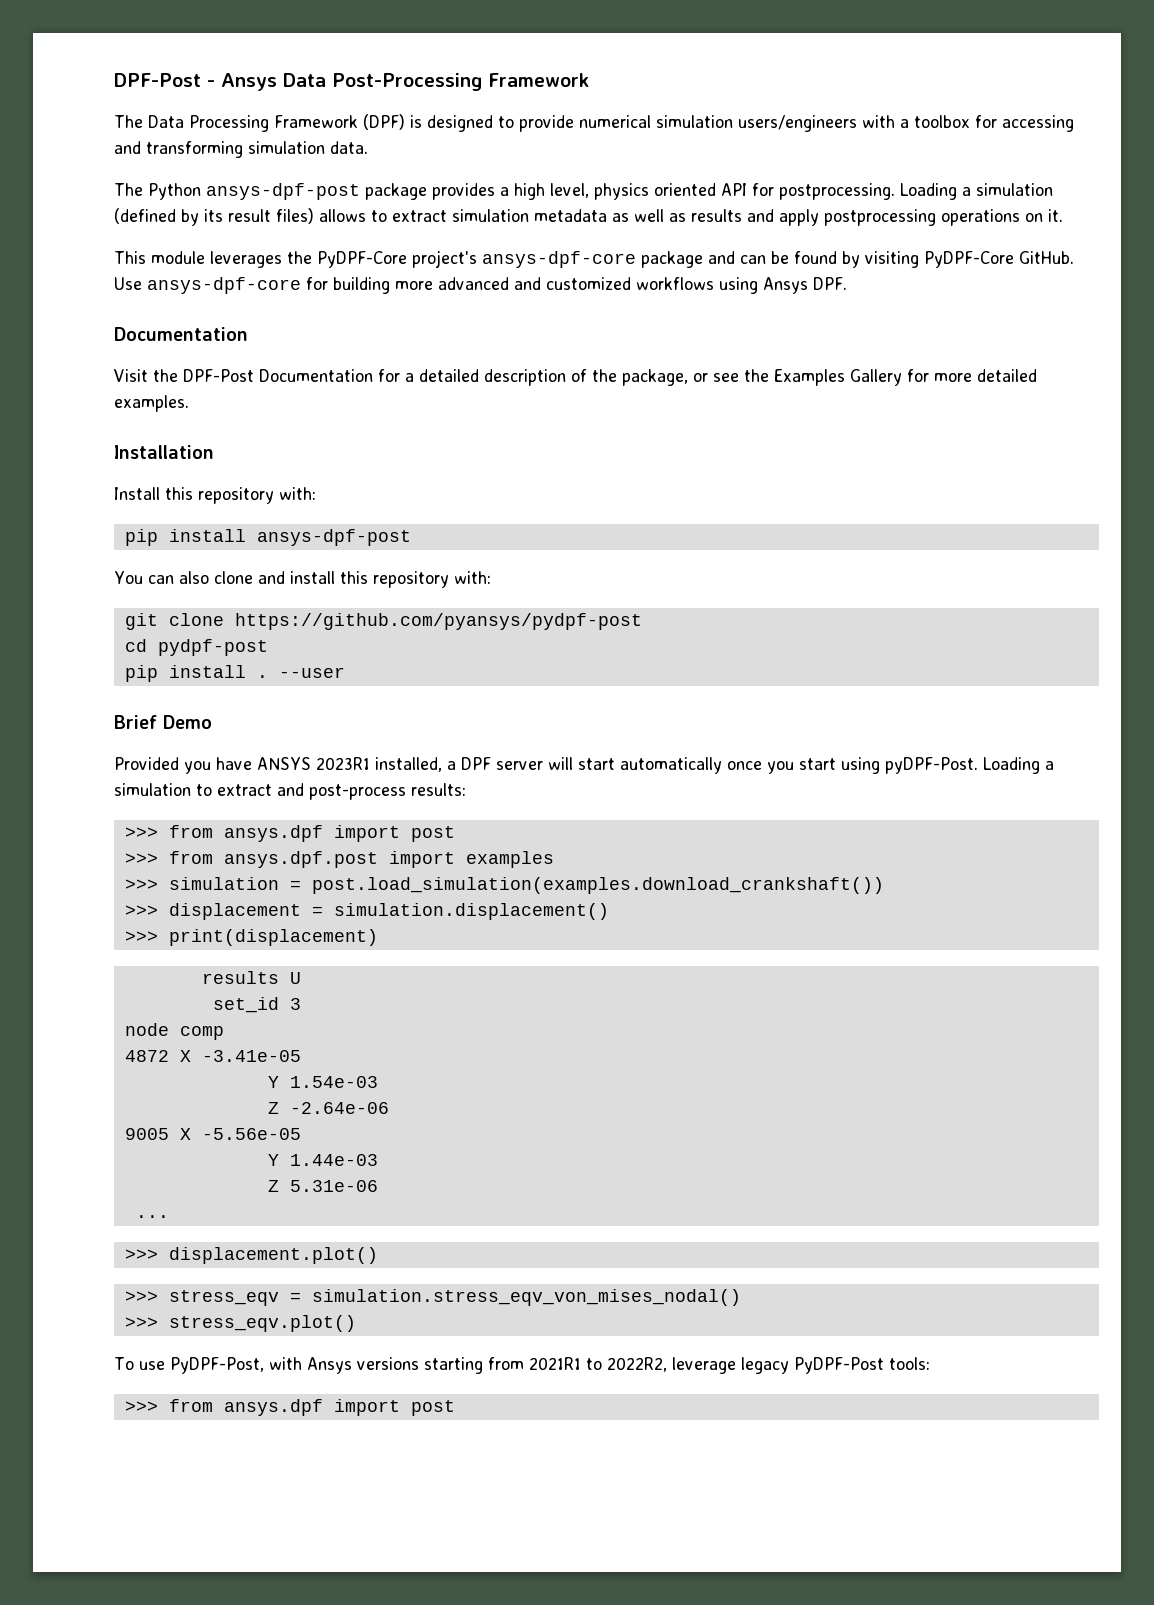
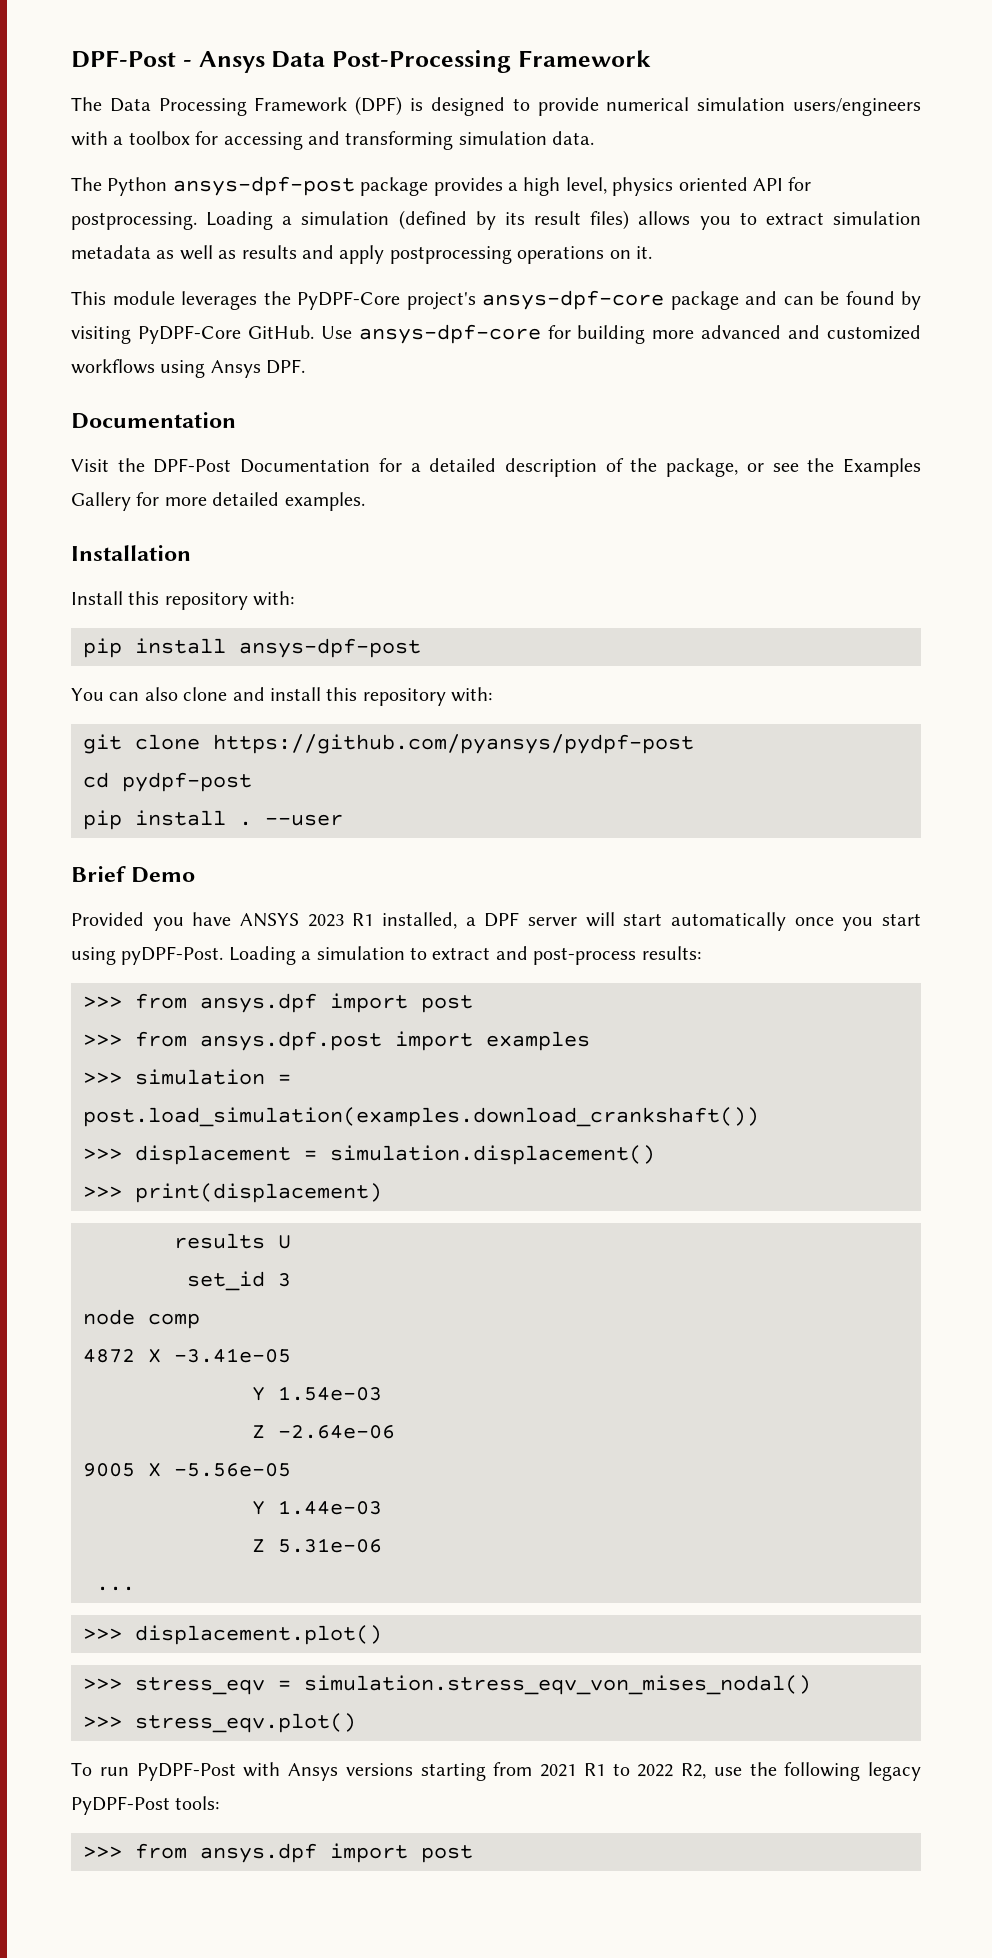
- Loading a simulation (defined by its result files) allows to extract simulation metadata as well as results and apply postprocessing operations on it.
+ Loading a simulation (defined by its result files) allows you to extract simulation metadata as well as results and apply postprocessing operations on it.
- Provided you have ANSYS 2023R1 installed, a DPF server will start automatically once you start using pyDPF-Post.
+ Provided you have ANSYS 2023 R1 installed, a DPF server will start automatically once you start using pyDPF-Post.
- To use PyDPF-Post, with Ansys versions starting from 2021R1 to 2022R2, leverage legacy PyDPF-Post tools:
+ To run PyDPF-Post with Ansys versions starting from 2021 R1 to 2022 R2, use the following legacy PyDPF-Post tools:

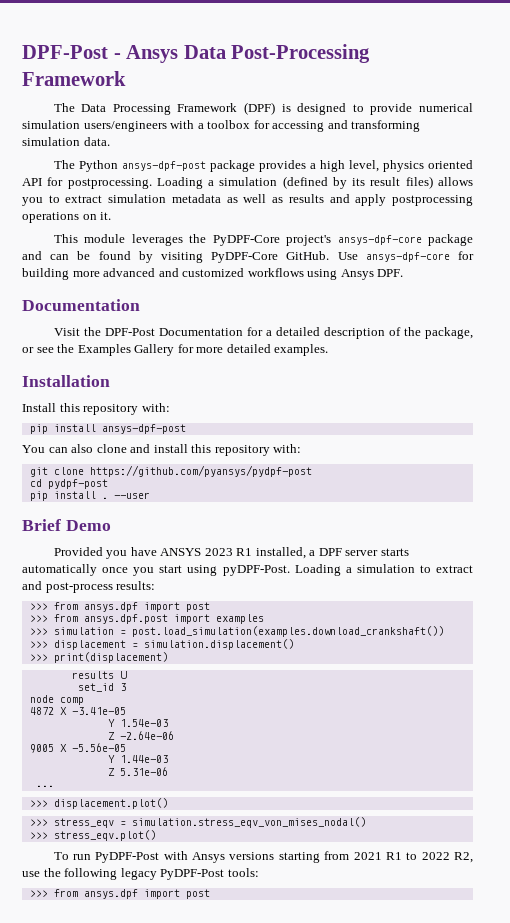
- Provided you have ANSYS 2023 R1 installed, a DPF server will start automatically once you start using pyDPF-Post.
+ Provided you have ANSYS 2023 R1 installed, a DPF server starts automatically once you start using pyDPF-Post.

